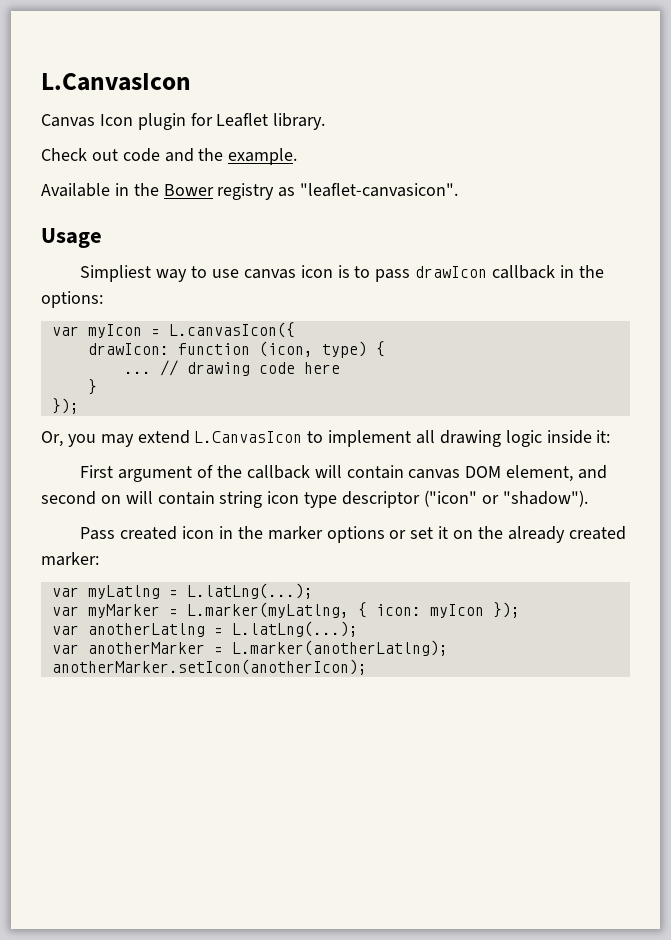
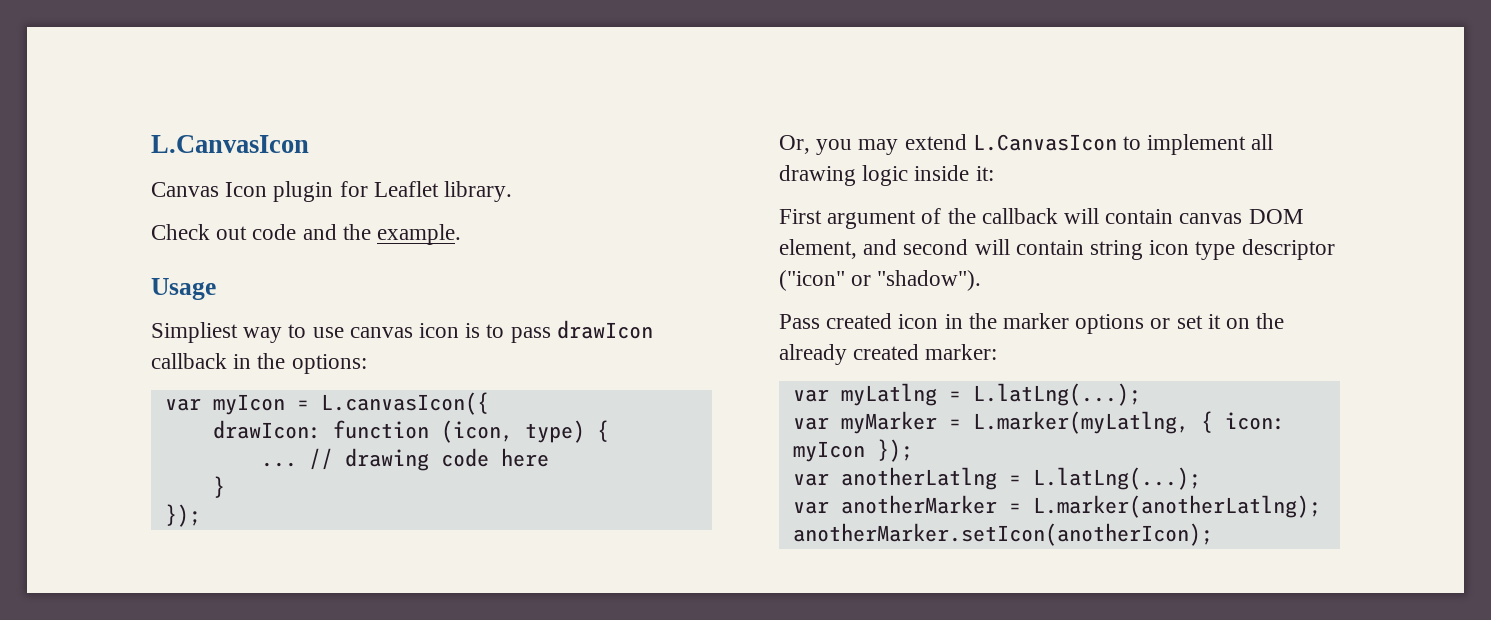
- Available in the Bower registry as "leaflet-canvasicon".
- First argument of the callback will contain canvas DOM element, and second on will contain string icon type descriptor ("icon" or "shadow").
+ First argument of the callback will contain canvas DOM element, and second will contain string icon type descriptor ("icon" or "shadow").

